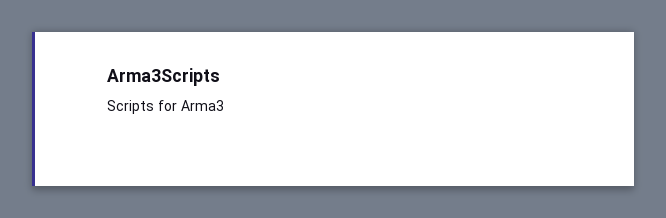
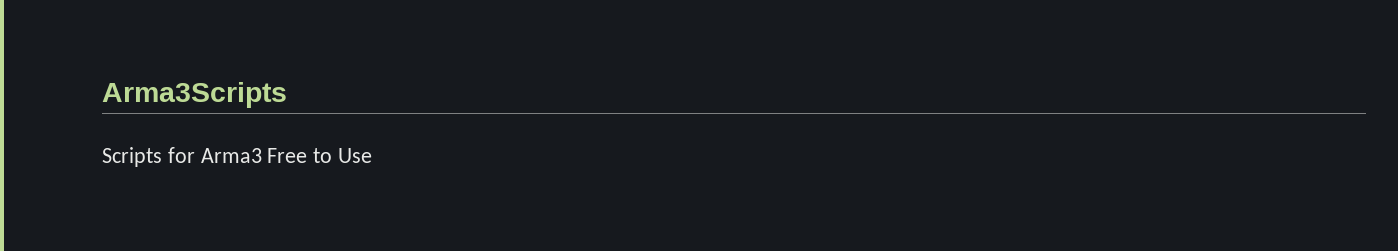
- Scripts for Arma3
+ Scripts for Arma3 Free to Use

